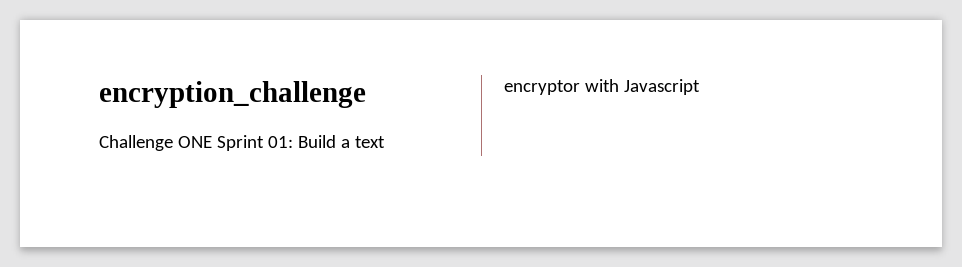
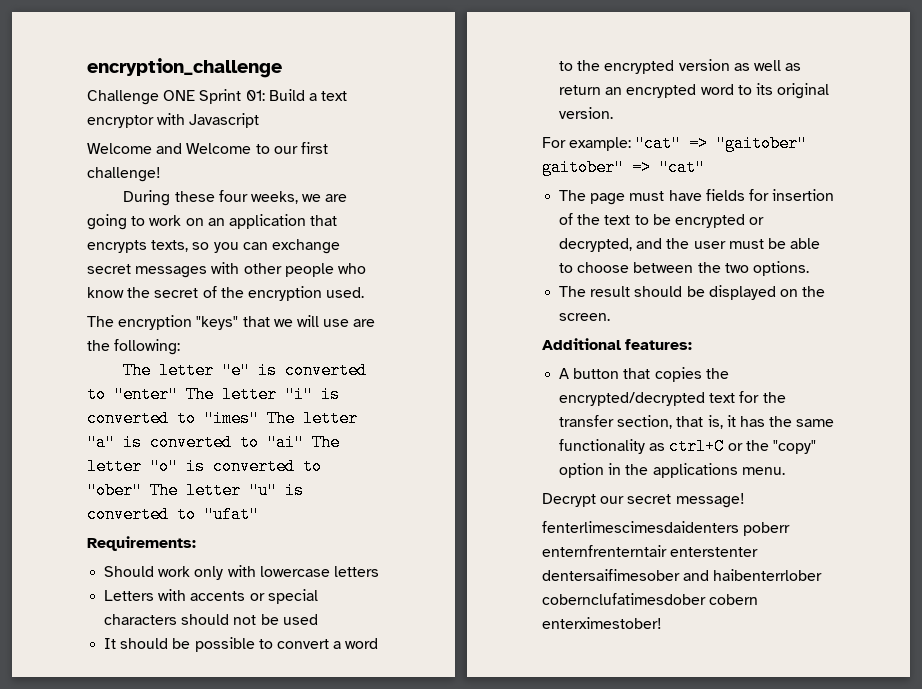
+ Welcome and Welcome to our first challenge!
+ During these four weeks, we are going to work on an application that encrypts texts, so you can exchange secret messages with other people who know the secret of the encryption used.
+ The encryption "keys" that we will use are the following:
+ The letter "e" is converted to "enter" The letter "i" is converted to "imes" The letter "a" is converted to "ai" The letter "o" is converted to "ober" The letter "u" is converted to "ufat"
+ Requirements:
+ Should work only with lowercase letters
+ Letters with accents or special characters should not be used
+ It should be possible to convert a word to the encrypted version as well as return an encrypted word to its original version.
+ For example: "cat" => "gaitober" gaitober" => "cat"
+ The page must have fields for insertion of the text to be encrypted or decrypted, and the user must be able to choose between the two options.
+ The result should be displayed on the screen.
+ Additional features:
+ A button that copies the encrypted/decrypted text for the transfer section, that is, it has the same functionality as ctrl+C or the "copy" option in the applications menu.
+ Decrypt our secret message!
+ fenterlimescimesdaidenters poberr enternfrenterntair enterstenter dentersaifimesober and haibenterrlober cobernclufatimesdober cobern enterximestober!

